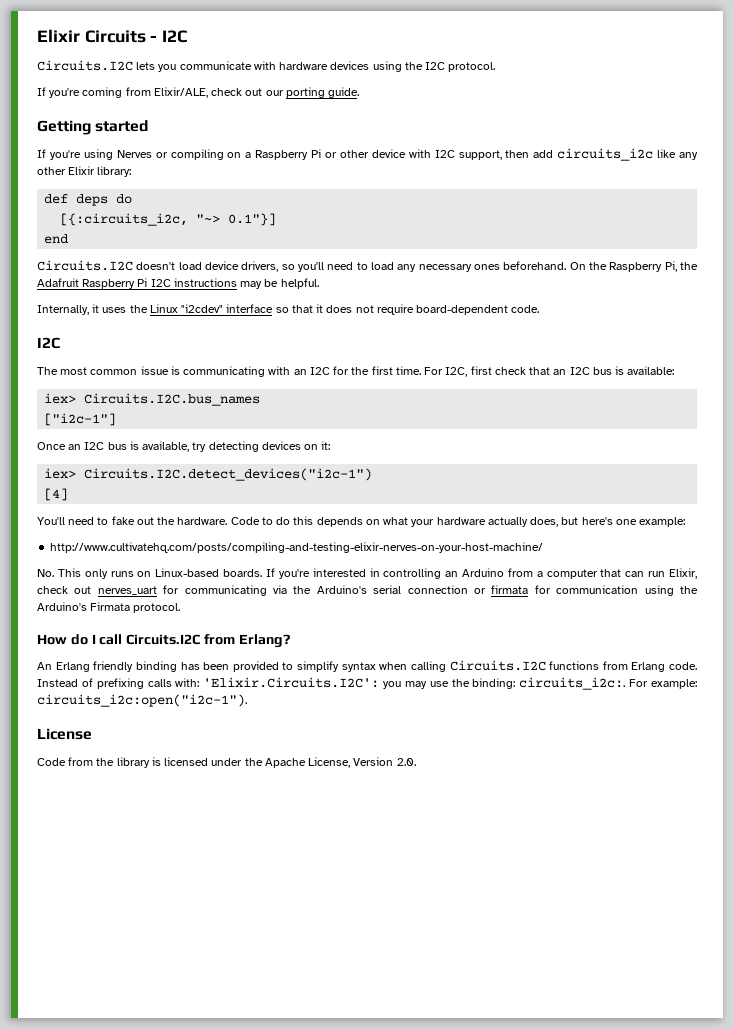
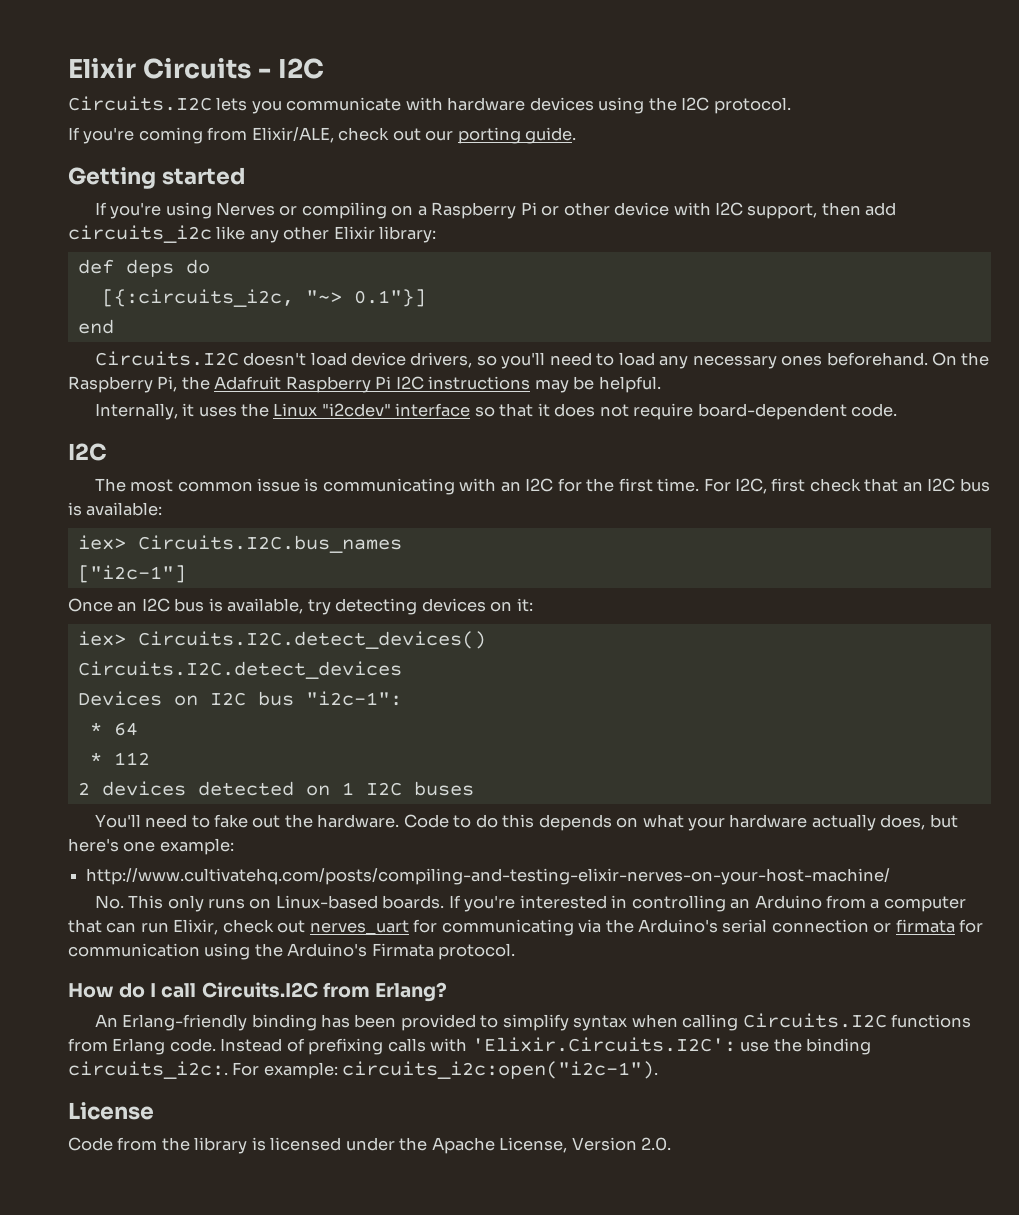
- iex> Circuits.I2C.detect_devices("i2c-1")
- [4]
+ iex> Circuits.I2C.detect_devices()
+ Circuits.I2C.detect_devices
+ Devices on I2C bus "i2c-1":
+ * 64
+ * 112
+ 2 devices detected on 1 I2C buses
- An Erlang friendly binding has been provided to simplify syntax when calling Circuits.I2C functions from Erlang code.
+ An Erlang-friendly binding has been provided to simplify syntax when calling Circuits.I2C functions from Erlang code.
- Instead of prefixing calls with: 'Elixir.Circuits.I2C': you may use the binding: circuits_i2c:.
+ Instead of prefixing calls with 'Elixir.Circuits.I2C': use the binding circuits_i2c:.

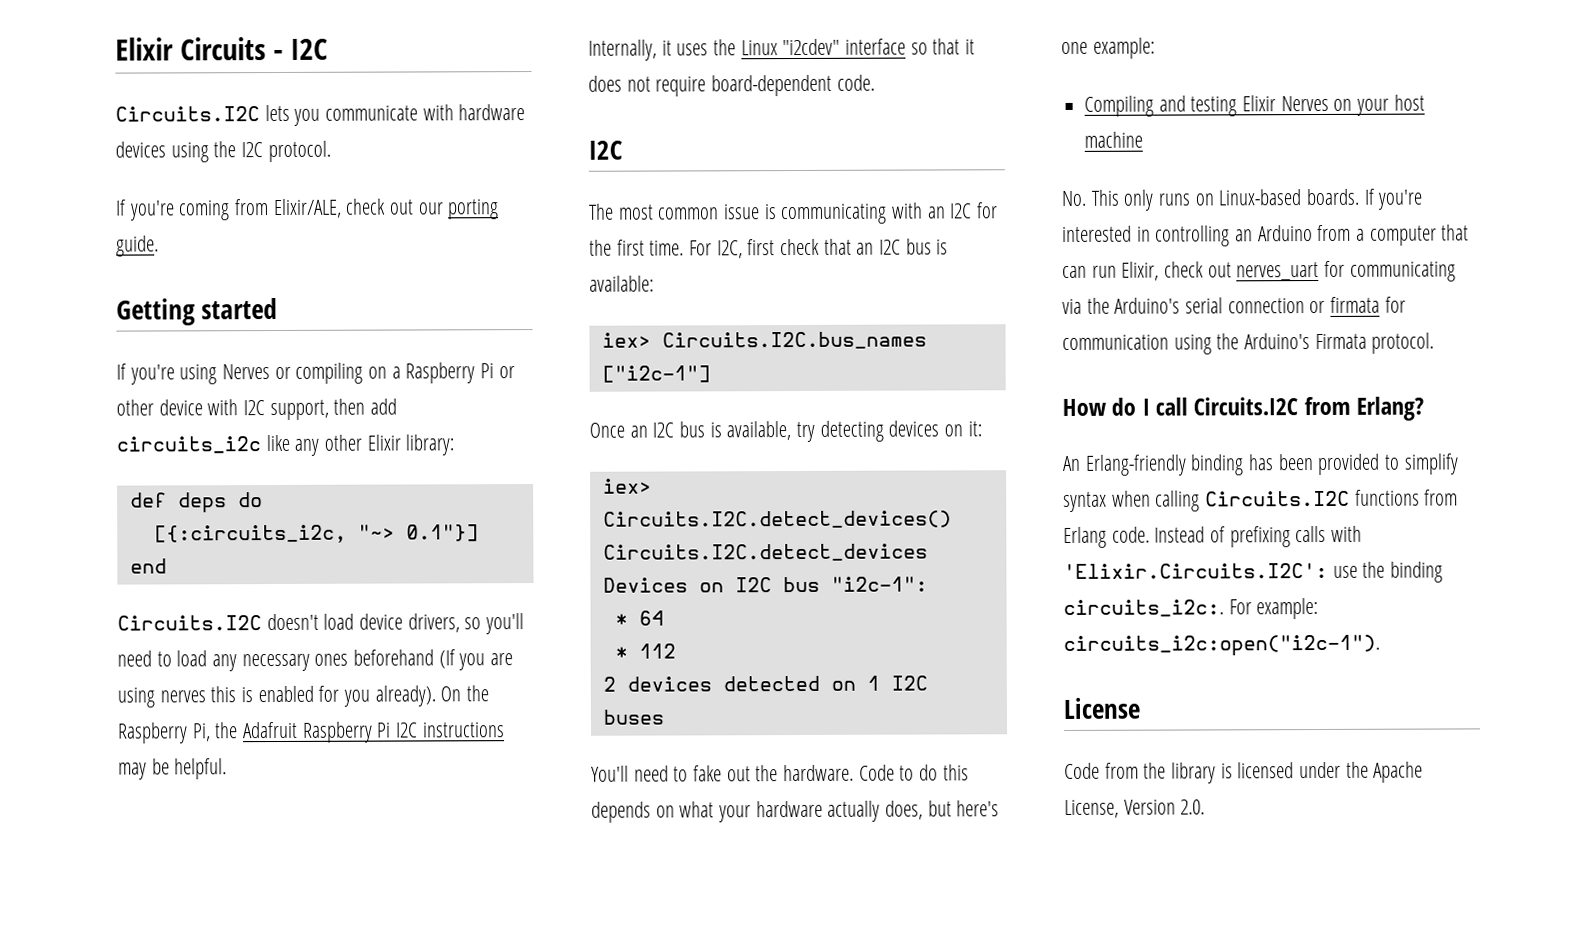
- Circuits.I2C doesn't load device drivers, so you'll need to load any necessary ones beforehand.
+ Circuits.I2C doesn't load device drivers, so you'll need to load any necessary ones beforehand (If you are using nerves this is enabled for you already).
- http://www.cultivatehq.com/posts/compiling-and-testing-elixir-nerves-on-your-host-machine/
+ Compiling and testing Elixir Nerves on your host machine

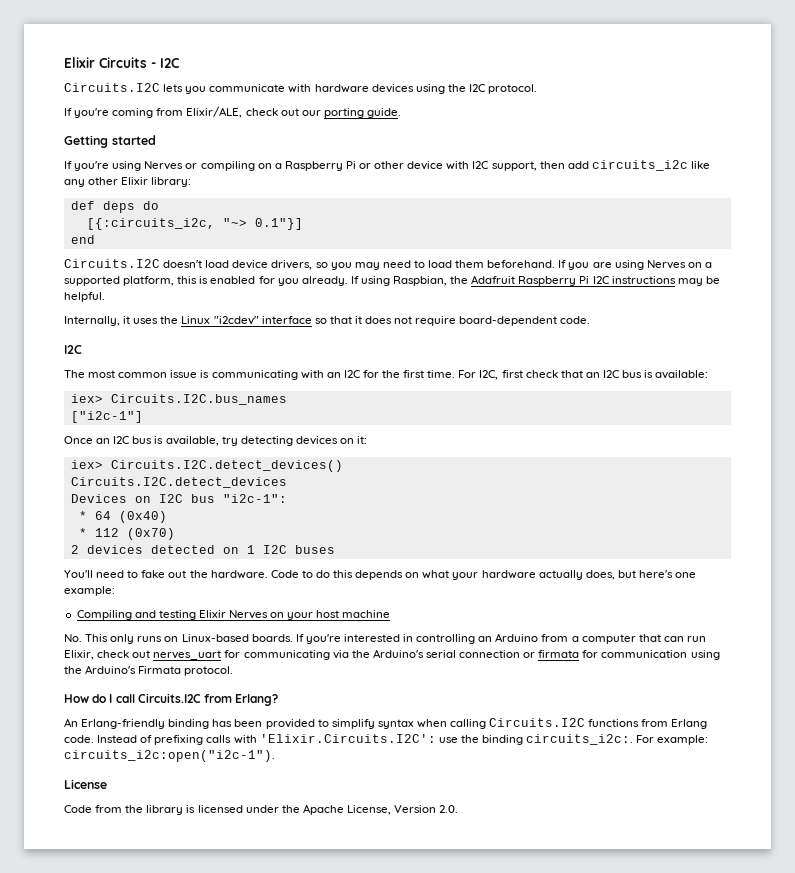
- Circuits.I2C doesn't load device drivers, so you'll need to load any necessary ones beforehand (If you are using nerves this is enabled for you already). On the Raspberry Pi, the Adafruit Raspberry Pi I2C instructions may be helpful.
+ Circuits.I2C doesn't load device drivers, so you may need to load them beforehand. If you are using Nerves on a supported platform, this is enabled for you already. If using Raspbian, the Adafruit Raspberry Pi I2C instructions may be helpful.
- * 64
+ * 64 (0x40)
- * 112
+ * 112 (0x70)

